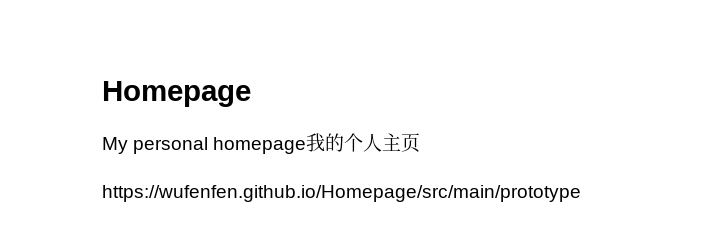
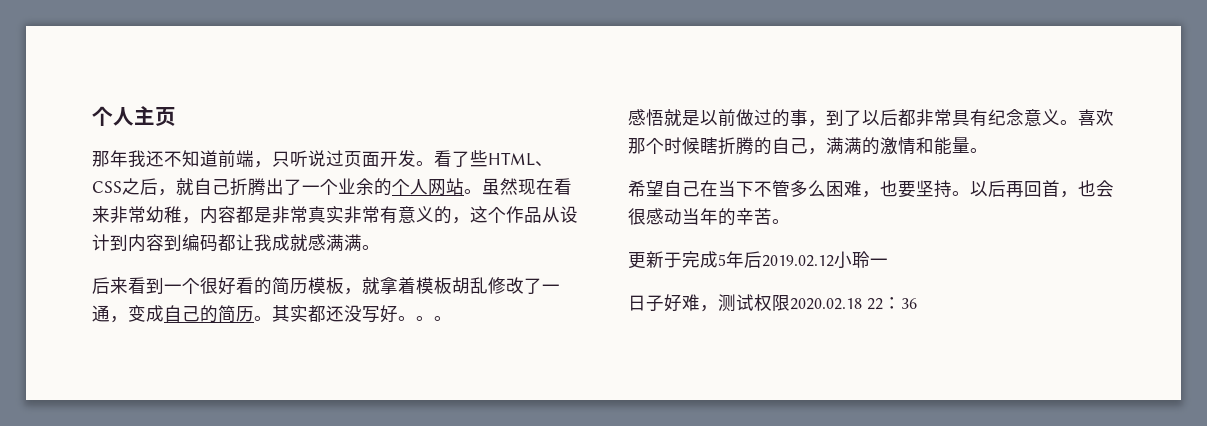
- Homepage
- My personal homepage我的个人主页
- https://wufenfen.github.io/Homepage/src/main/prototype
+ 个人主页
+ 那年我还不知道前端，只听说过页面开发。看了些HTML、CSS之后，就自己折腾出了一个业余的个人网站。虽然现在看来非常幼稚，内容都是非常真实非常有意义的，这个作品从设计到内容到编码都让我成就感满满。
+ 后来看到一个很好看的简历模板，就拿着模板胡乱修改了一通，变成自己的简历。其实都还没写好。。。
+ 感悟就是以前做过的事，到了以后都非常具有纪念意义。喜欢那个时候瞎折腾的自己，满满的激情和能量。
+ 希望自己在当下不管多么困难，也要坚持。以后再回首，也会很感动当年的辛苦。
+ 更新于完成5年后2019.02.12小聆一
+ 日子好难，测试权限2020.02.18 22：36

